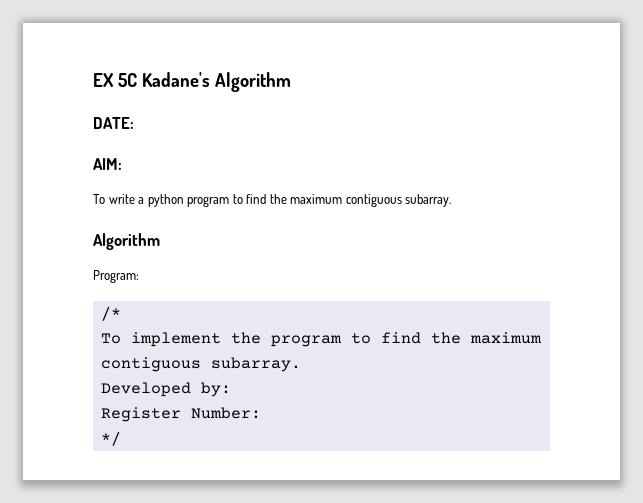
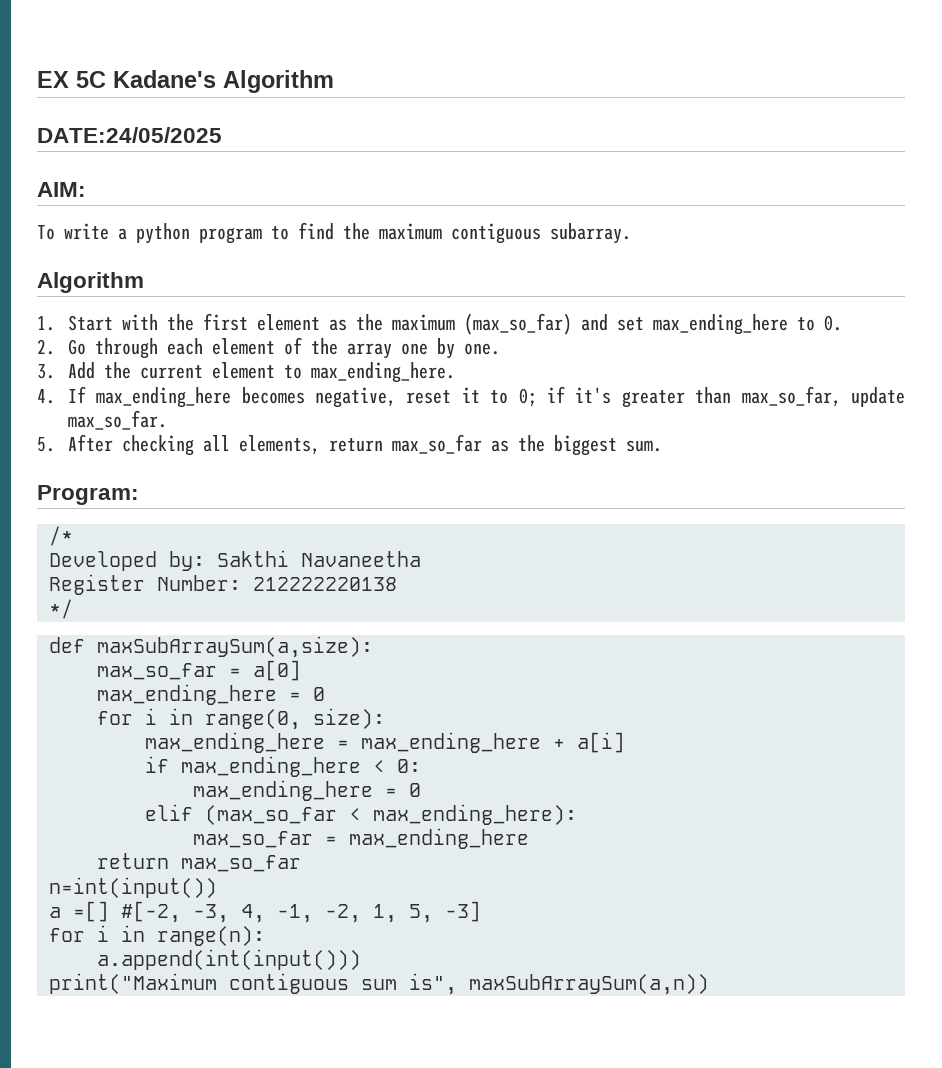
- DATE:
+ DATE:24/05/2025
+ 1. Start with the first element as the maximum (max_so_far) and set max_ending_here to 0.
+ 2. Go through each element of the array one by one.
+ 3. Add the current element to max_ending_here.
+ 4. If max_ending_here becomes negative, reset it to 0; if it's greater than max_so_far, update max_so_far.
+ 5. After checking all elements, return max_so_far as the biggest sum.
  Program:
  /*
- To implement the program to find the maximum contiguous subarray.
- Developed by:
+ Developed by: Sakthi Navaneetha
- Register Number:
+ Register Number: 212222220138
+ def maxSubArraySum(a,size):
+ max_so_far = a[0]
+ max_ending_here = 0
+ for i in range(0, size):
+ max_ending_here = max_ending_here + a[i]
+ if max_ending_here < 0:
+ max_ending_here = 0
+ elif (max_so_far < max_ending_here):
+ max_so_far = max_ending_here
+ return max_so_far
+ n=int(input())
+ a =[] #[-2, -3, 4, -1, -2, 1, 5, -3]
+ for i in range(n):
+ a.append(int(input()))
+ print("Maximum contiguous sum is", maxSubArraySum(a,n))

